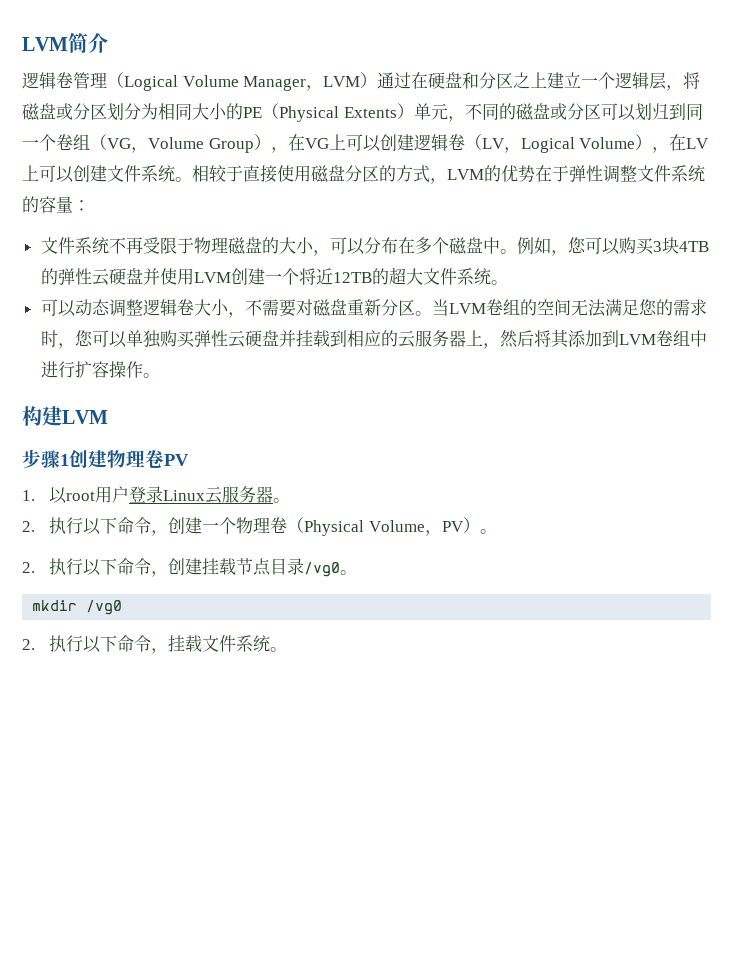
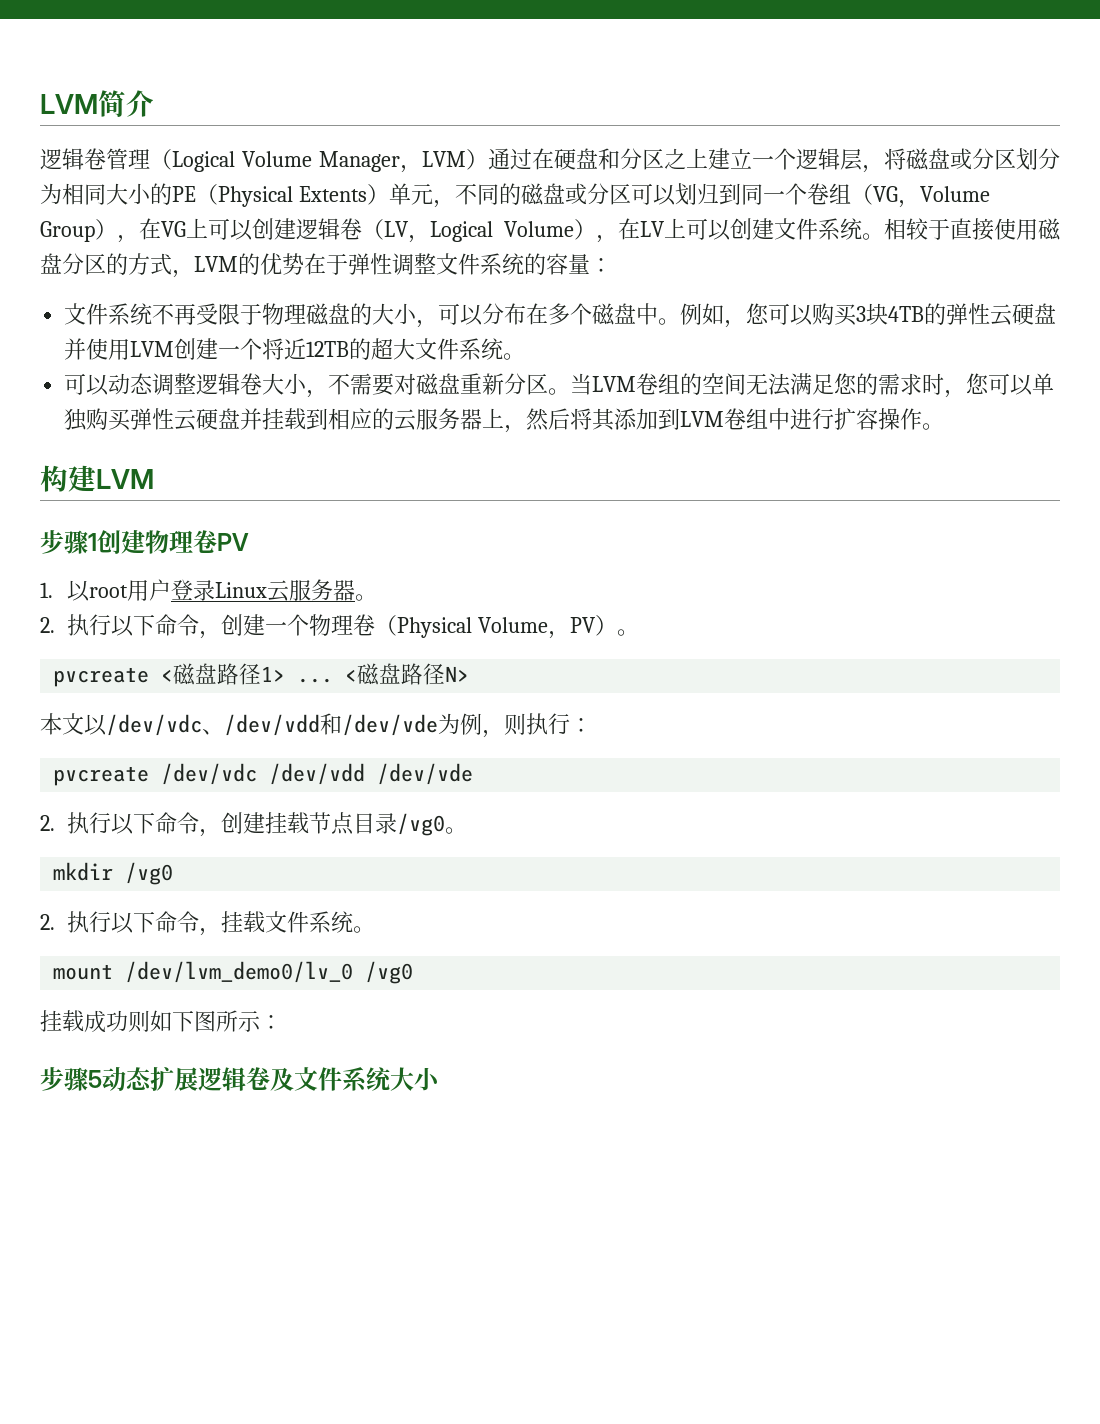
+ pvcreate <磁盘路径1> ... <磁盘路径N>
+ 本文以/dev/vdc、/dev/vdd和/dev/vde为例，则执行：
+ pvcreate /dev/vdc /dev/vdd /dev/vde
+ mount /dev/lvm_demo0/lv_0 /vg0
+ 挂载成功则如下图所示：
+ 步骤5动态扩展逻辑卷及文件系统大小

